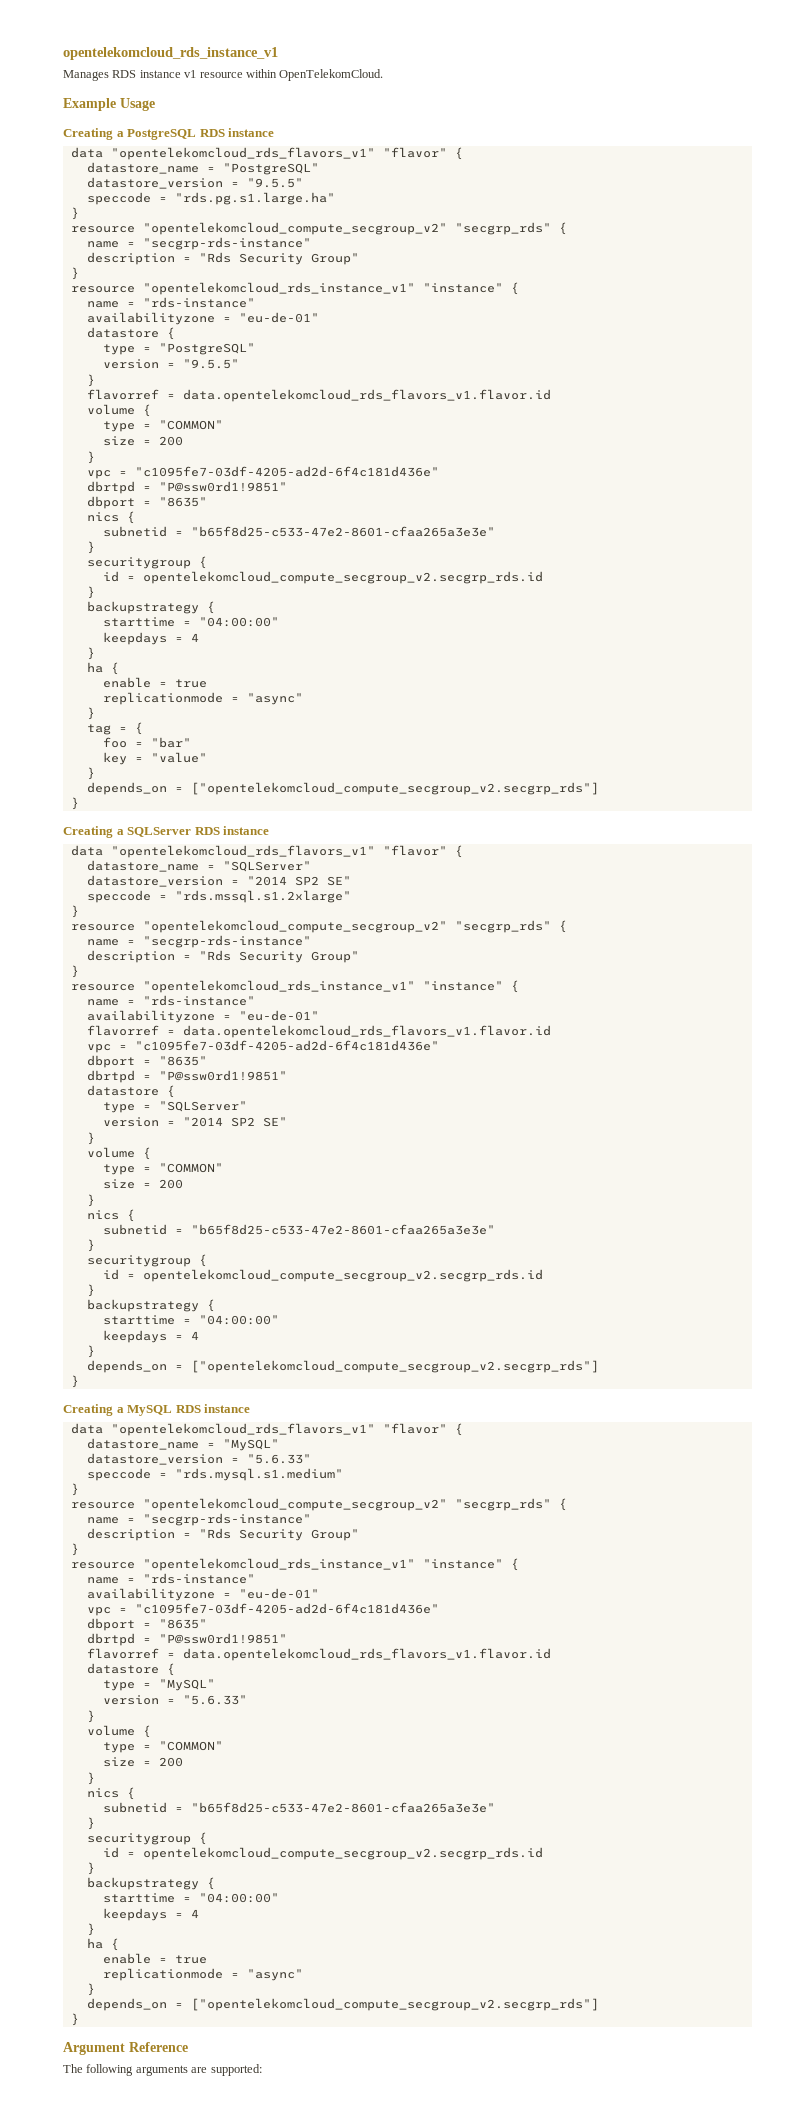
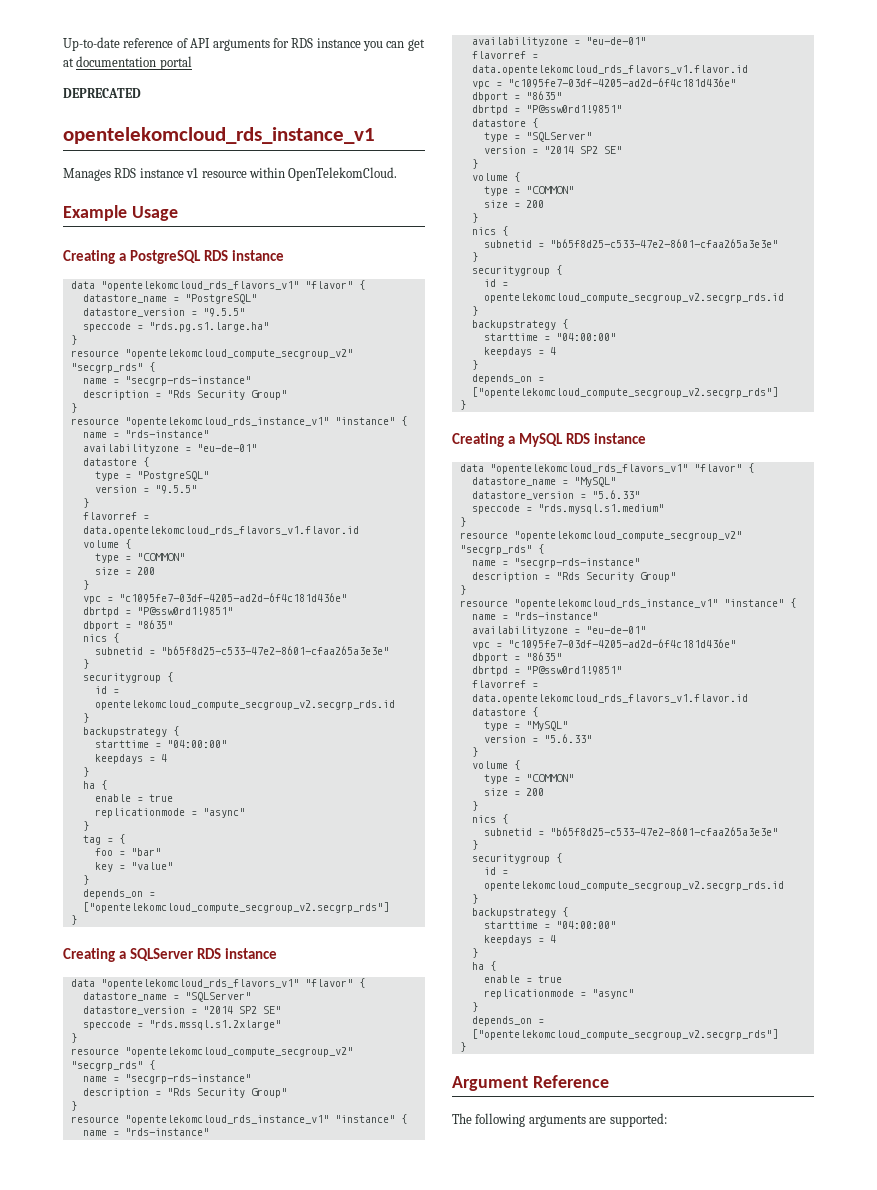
+ Up-to-date reference of API arguments for RDS instance you can get at documentation portal
+ DEPRECATED

